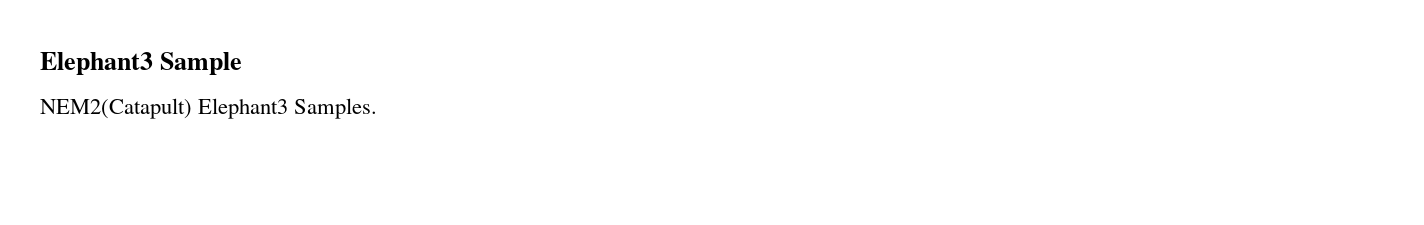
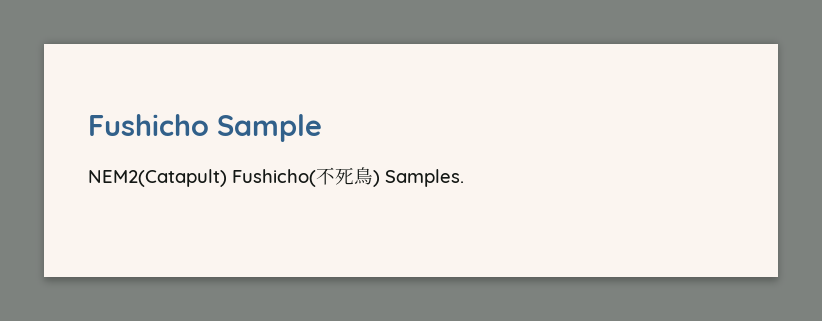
- Elephant3 Sample
+ Fushicho Sample
- NEM2(Catapult) Elephant3 Samples.
+ NEM2(Catapult) Fushicho(不死鳥) Samples.

